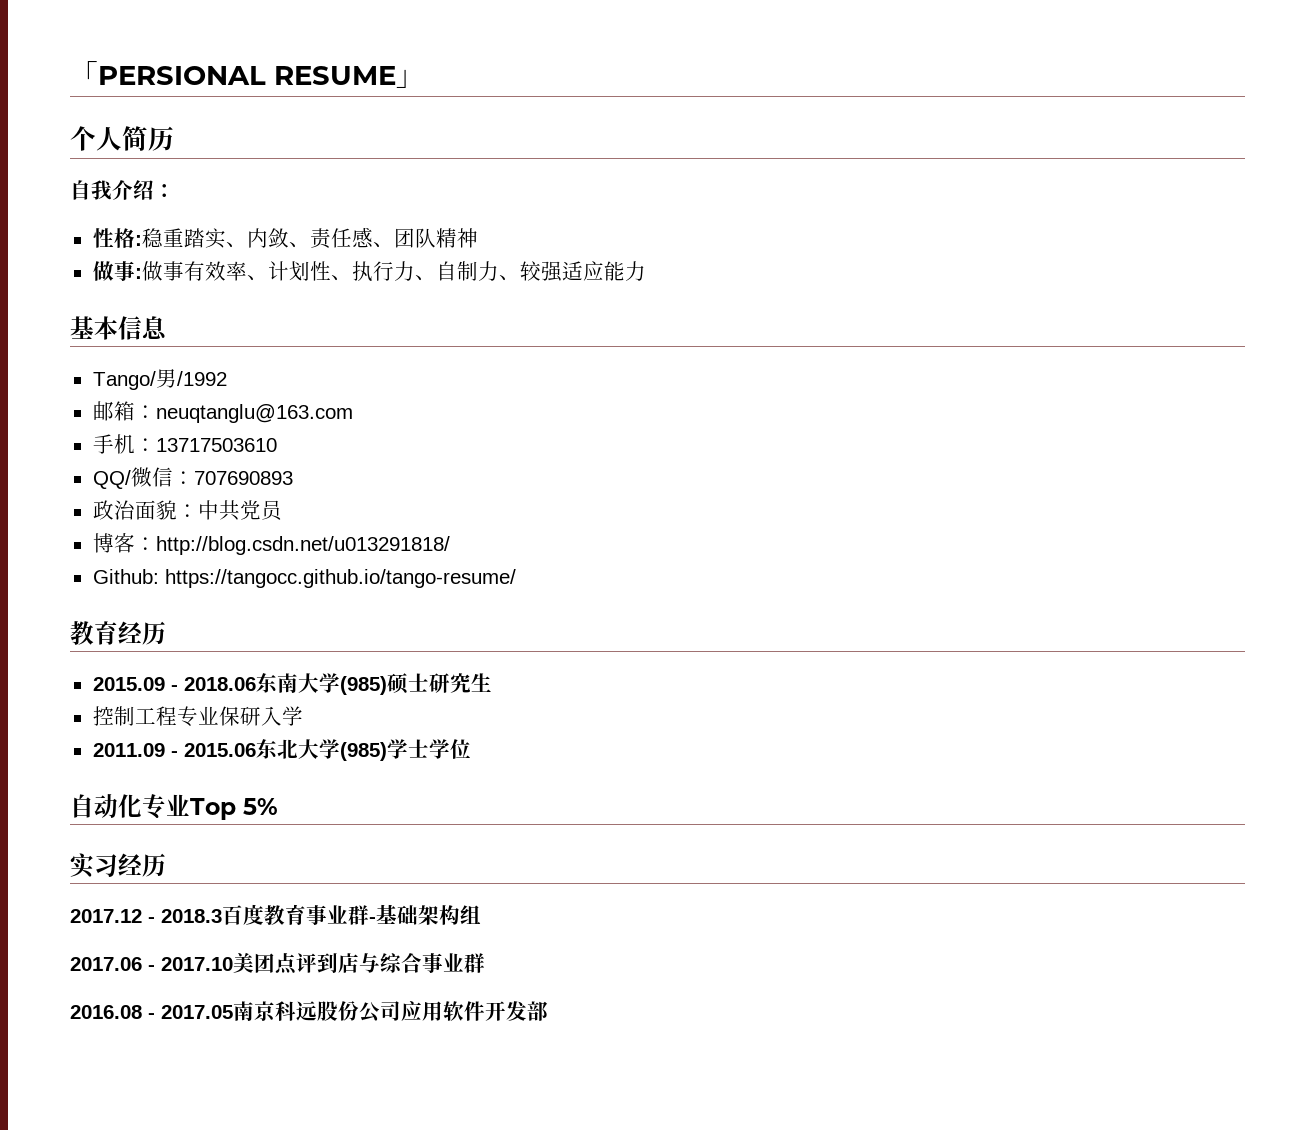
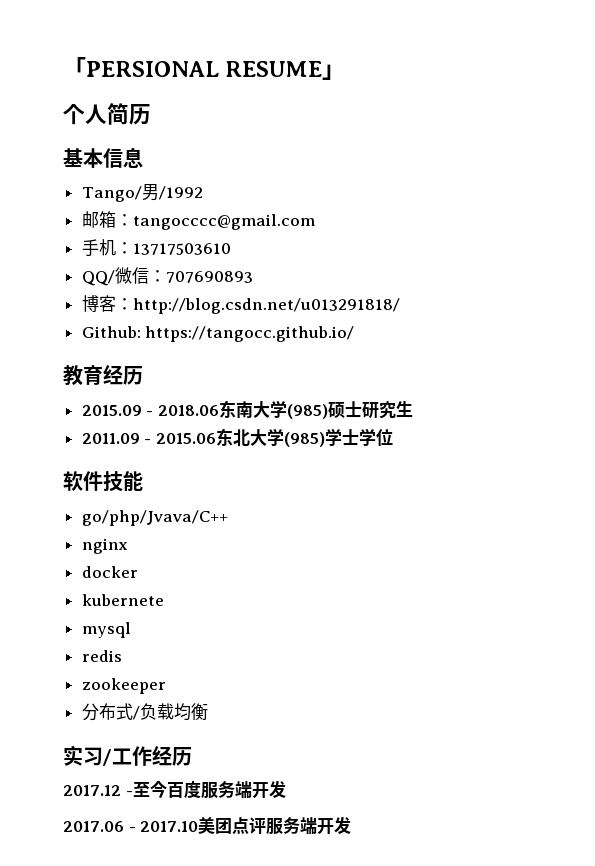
- 自我介绍：
- 性格:稳重踏实、内敛、责任感、团队精神
- 做事:做事有效率、计划性、执行力、自制力、较强适应能力
- 邮箱：neuqtanglu@163.com
+ 邮箱：tangocccc@gmail.com
- 政治面貌：中共党员
- Github: https://tangocc.github.io/tango-resume/
+ Github: https://tangocc.github.io/
- 控制工程专业保研入学
- 自动化专业Top 5%
+ 软件技能
+ go/php/Jvava/C++
+ nginx
+ docker
+ kubernete
+ mysql
+ redis
+ zookeeper
+ 分布式/负载均衡
- 实习经历
+ 实习/工作经历
- 2017.12 - 2018.3百度教育事业群-基础架构组
+ 2017.12 -至今百度服务端开发
- 2017.06 - 2017.10美团点评到店与综合事业群
- 2016.08 - 2017.05南京科远股份公司应用软件开发部
+ 2017.06 - 2017.10美团点评服务端开发

